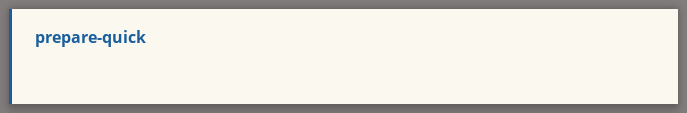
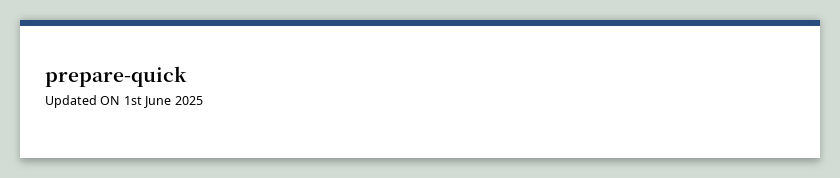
+ Updated ON 1st June 2025

